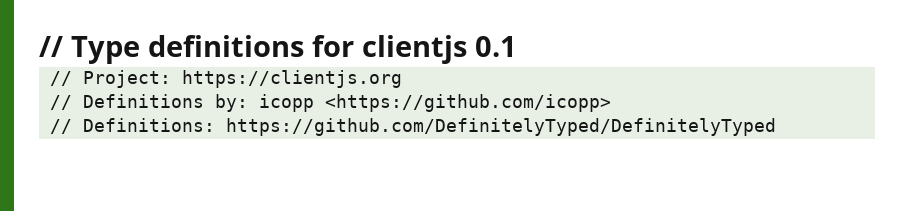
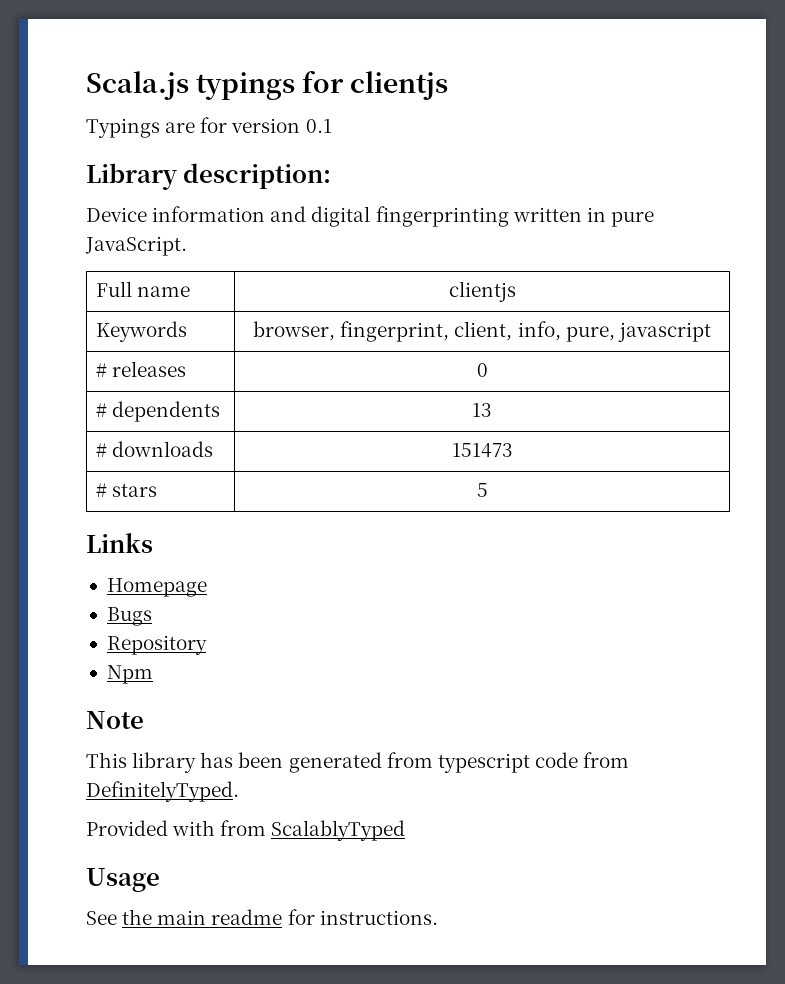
- // Type definitions for clientjs 0.1
- // Project: https://clientjs.org
- // Definitions by: icopp <https://github.com/icopp>
- // Definitions: https://github.com/DefinitelyTyped/DefinitelyTyped
+ Scala.js typings for clientjs
+ Typings are for version 0.1
+ Library description:
+ Device information and digital fingerprinting written in pure JavaScript.
+ Full name | clientjs
+ Keywords | browser, fingerprint, client, info, pure, javascript
+ # releases | 0
+ # dependents | 13
+ # downloads | 151473
+ # stars | 5
+ Links
+ Homepage
+ Bugs
+ Repository
+ Npm
+ Note
+ This library has been generated from typescript code from DefinitelyTyped.
+ Provided with from ScalablyTyped
+ Usage
+ See the main readme for instructions.

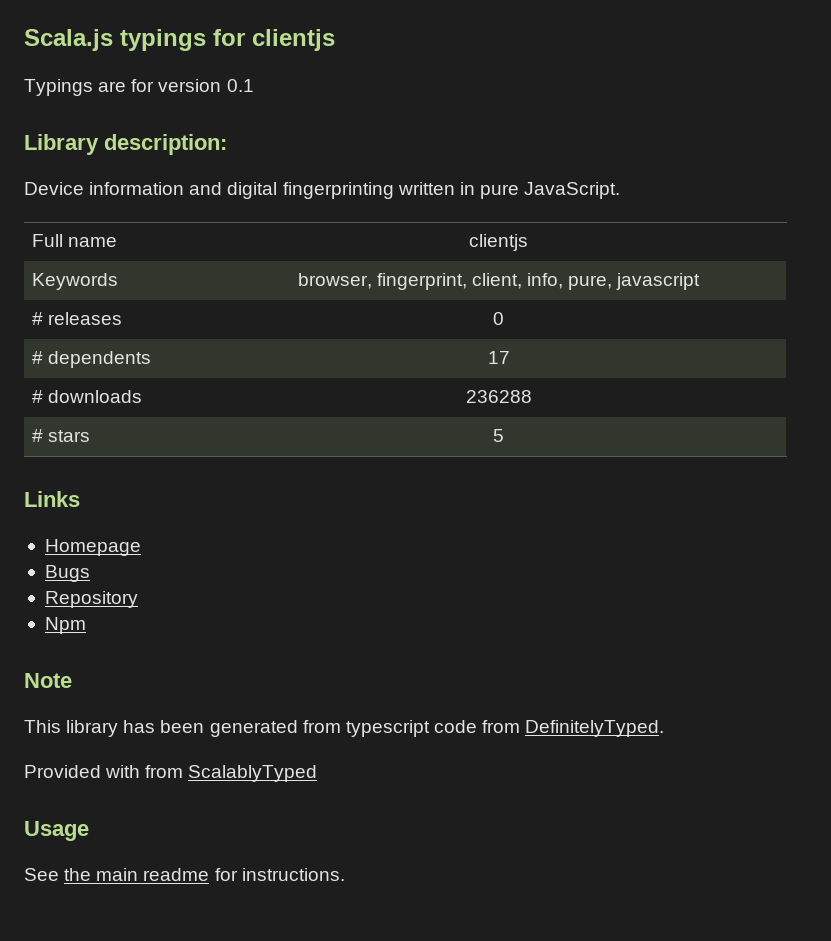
- # dependents | 13
+ # dependents | 17
- # downloads | 151473
+ # downloads | 236288

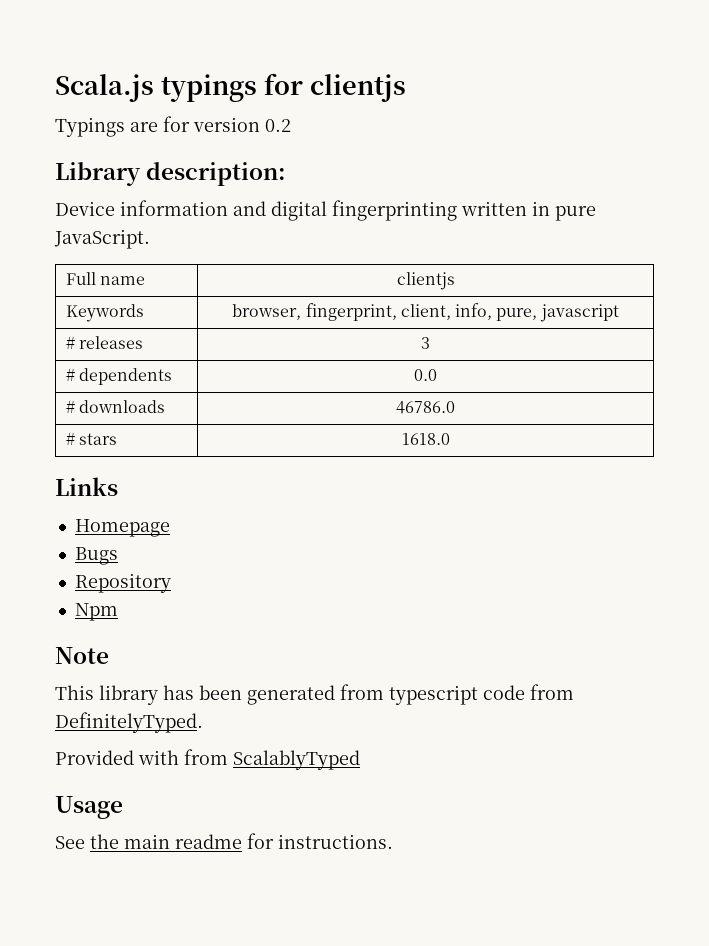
- Typings are for version 0.1
+ Typings are for version 0.2
- # releases | 0
+ # releases | 3
- # dependents | 17
+ # dependents | 0.0
- # downloads | 236288
+ # downloads | 46786.0
- # stars | 5
+ # stars | 1618.0

